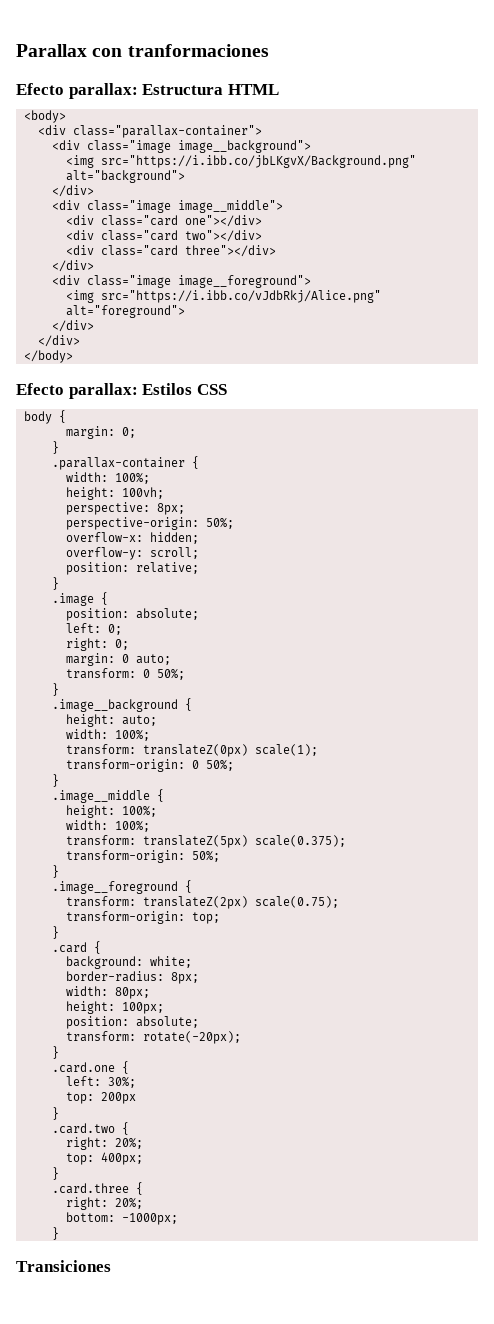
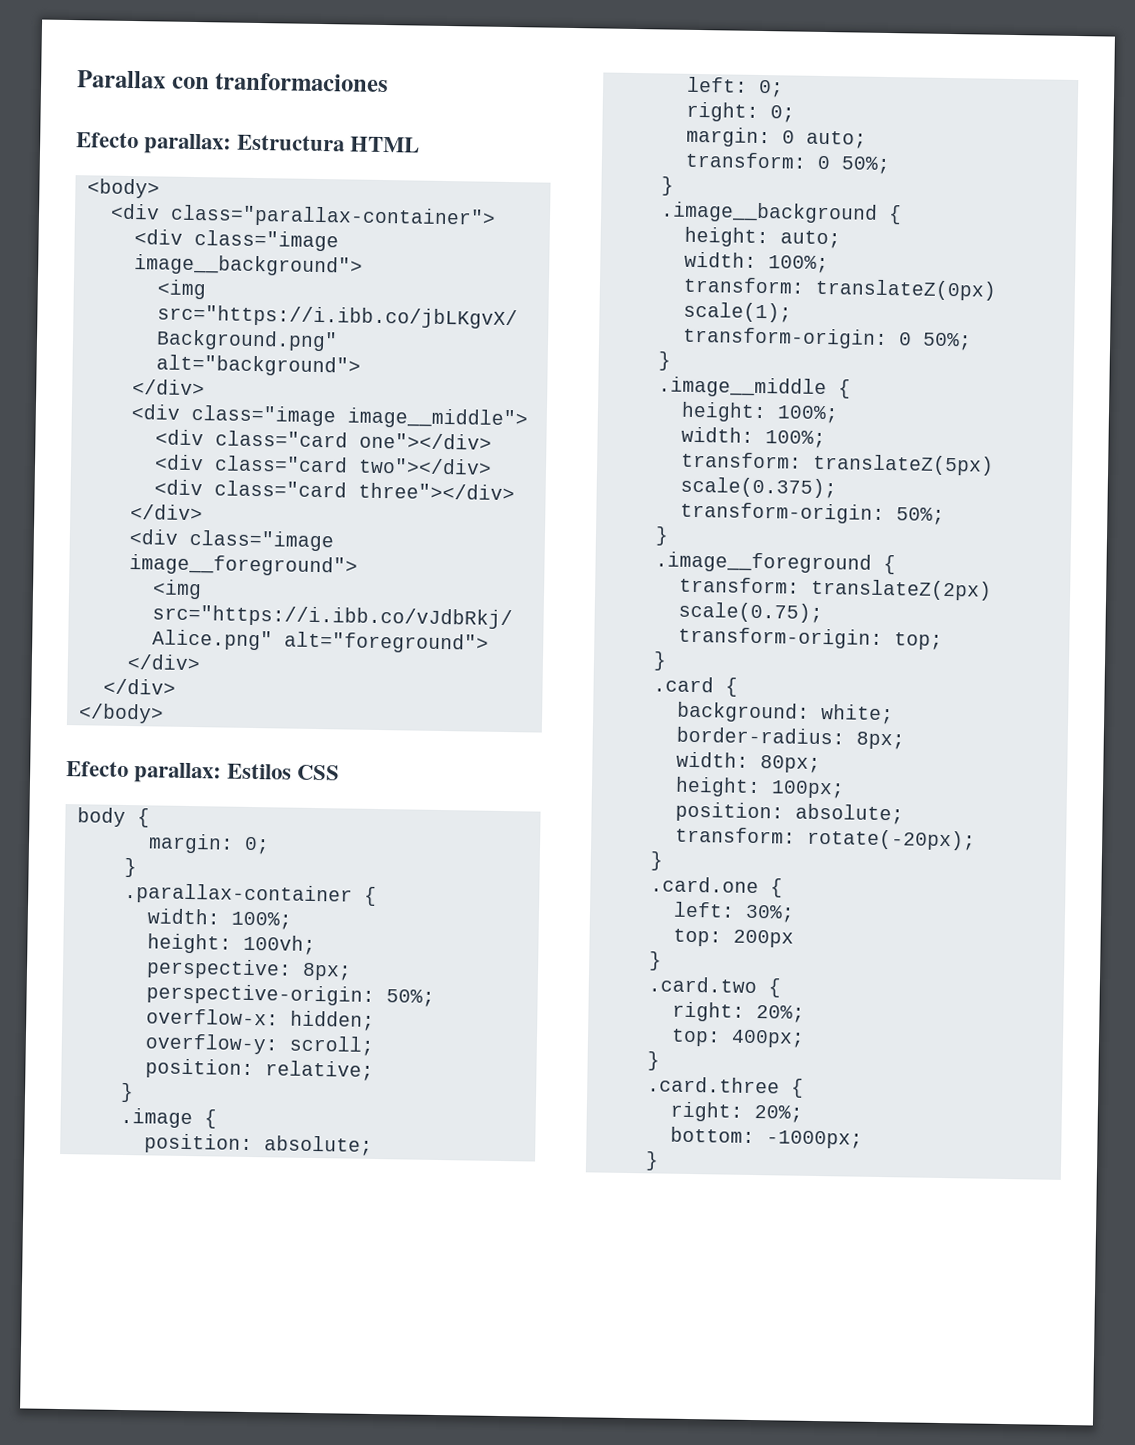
- Transiciones

